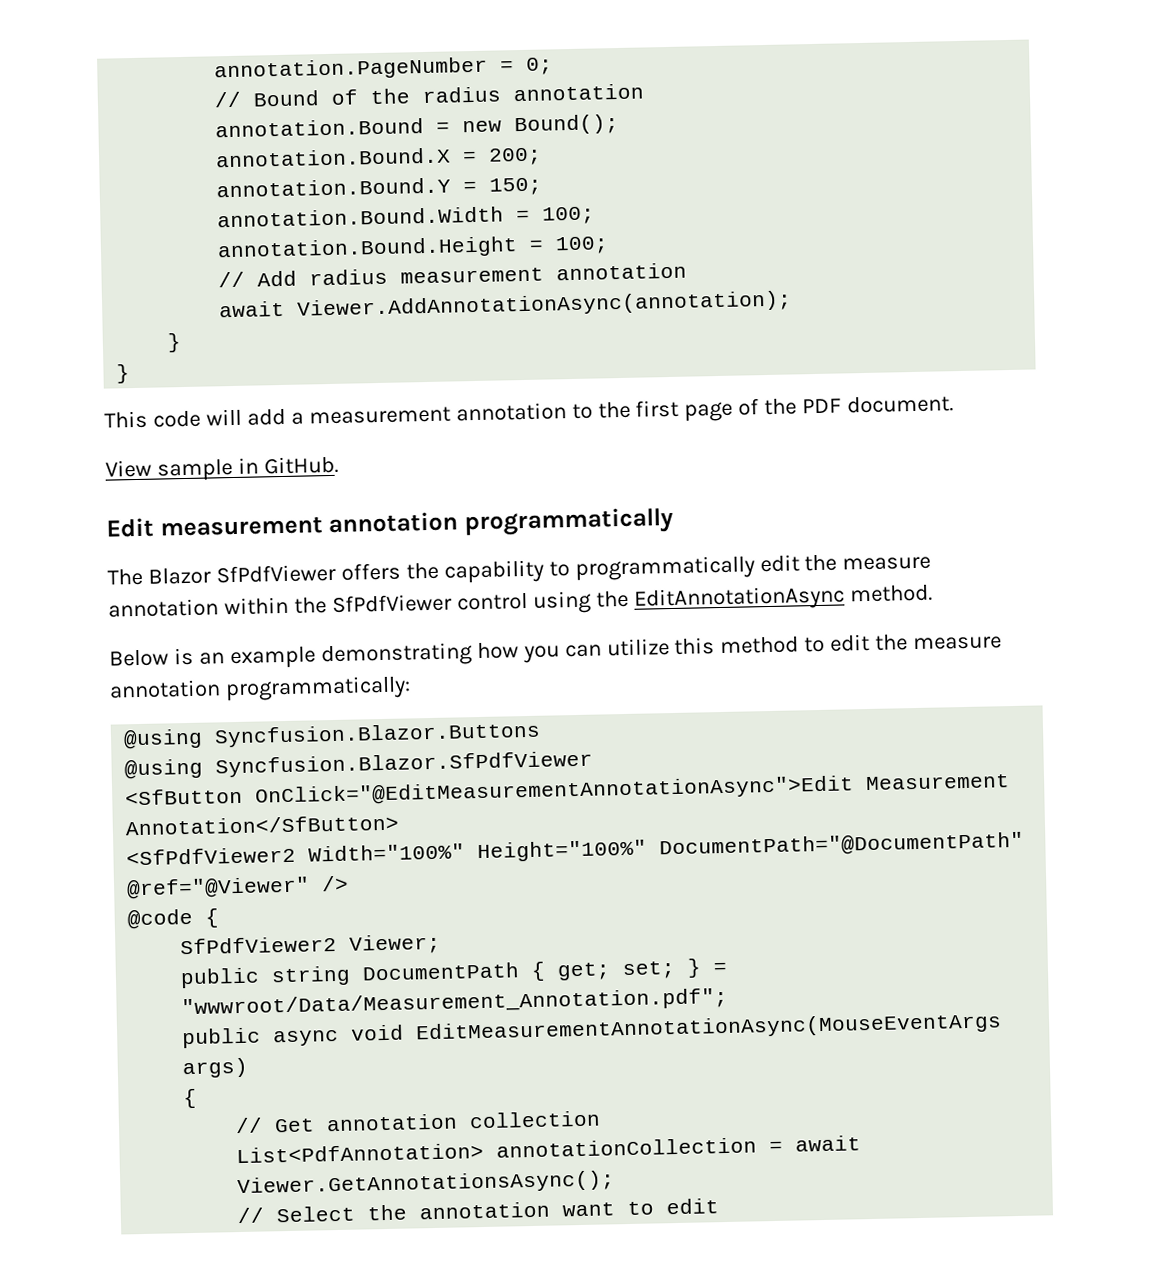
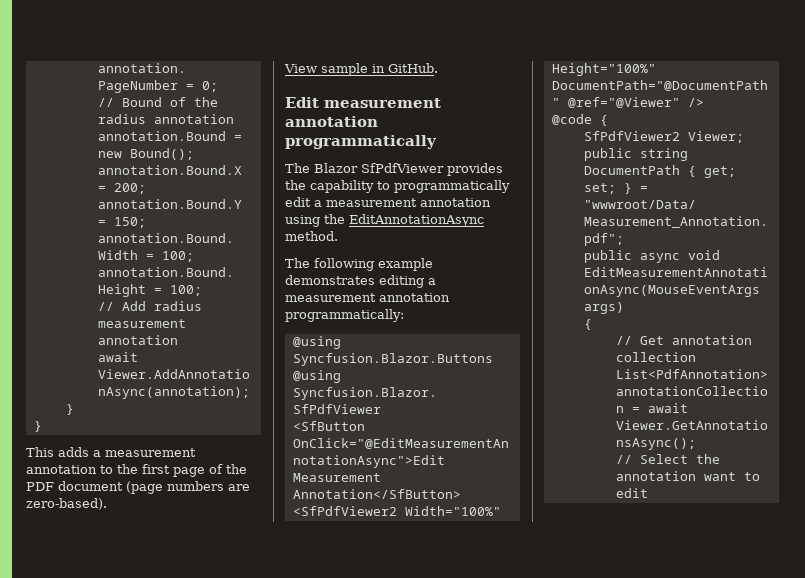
- This code will add a measurement annotation to the first page of the PDF document.
+ This adds a measurement annotation to the first page of the PDF document (page numbers are zero-based).
- The Blazor SfPdfViewer offers the capability to programmatically edit the measure annotation within the SfPdfViewer control using the EditAnnotationAsync method.
- Below is an example demonstrating how you can utilize this method to edit the measure annotation programmatically:
+ The Blazor SfPdfViewer provides the capability to programmatically edit a measurement annotation using the EditAnnotationAsync method.
+ The following example demonstrates editing a measurement annotation programmatically:

